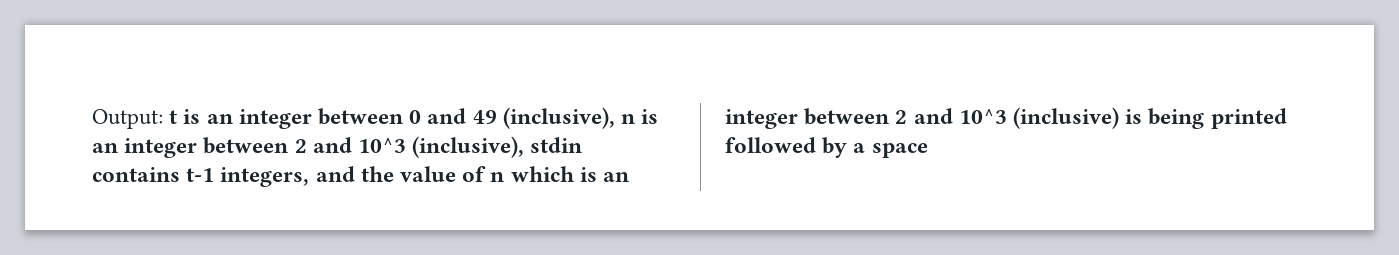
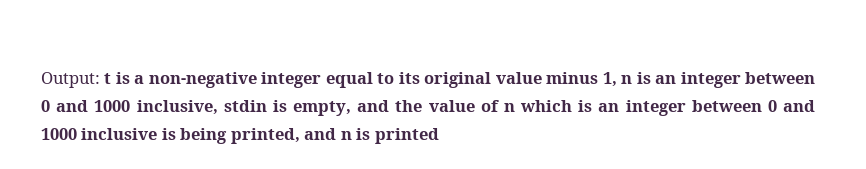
- Output: t is an integer between 0 and 49 (inclusive), n is an integer between 2 and 10^3 (inclusive), stdin contains t-1 integers, and the value of n which is an integer between 2 and 10^3 (inclusive) is being printed followed by a space
+ Output: t is a non-negative integer equal to its original value minus 1, n is an integer between 0 and 1000 inclusive, stdin is empty, and the value of n which is an integer between 0 and 1000 inclusive is being printed, and n is printed

